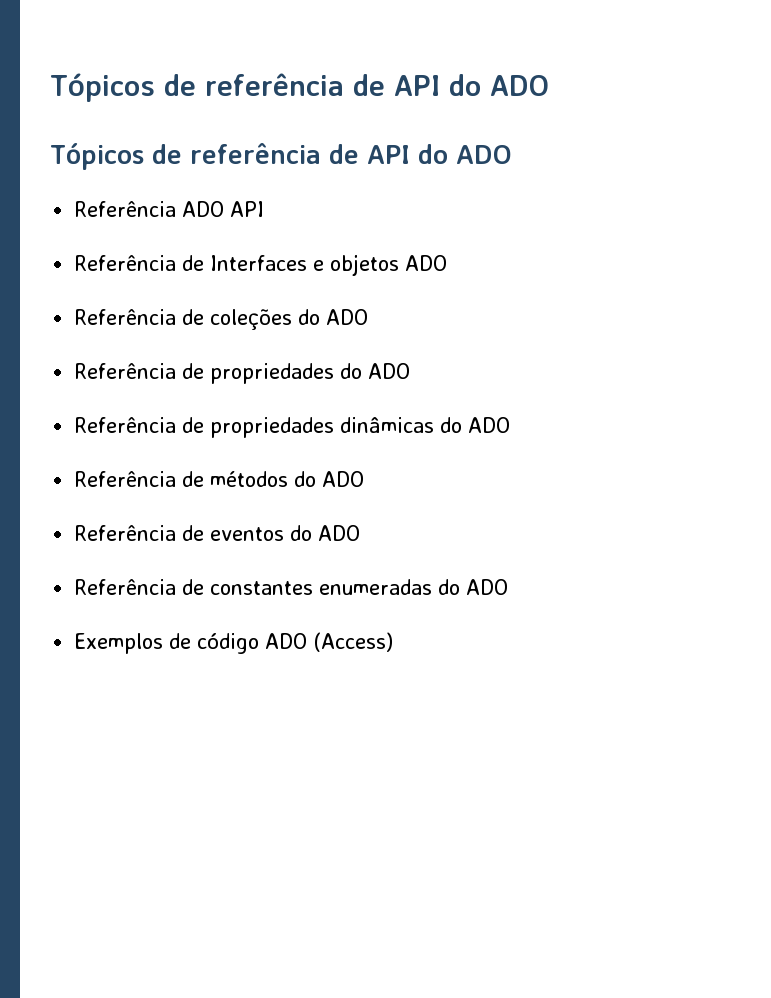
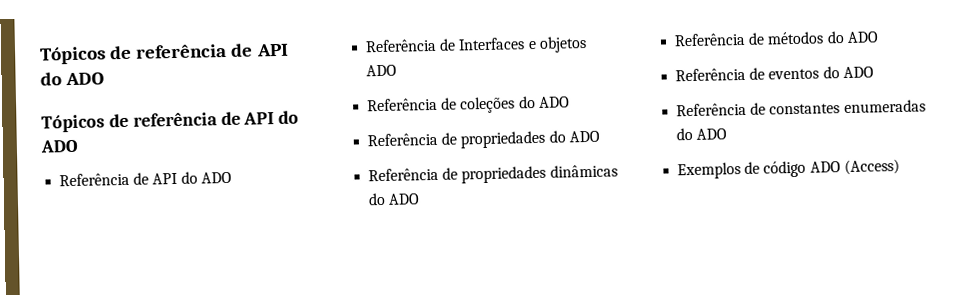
- Referência ADO API
+ Referência de API do ADO

